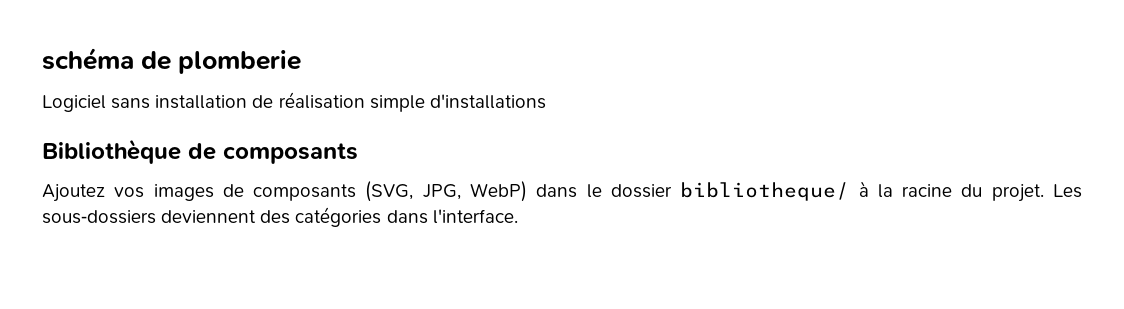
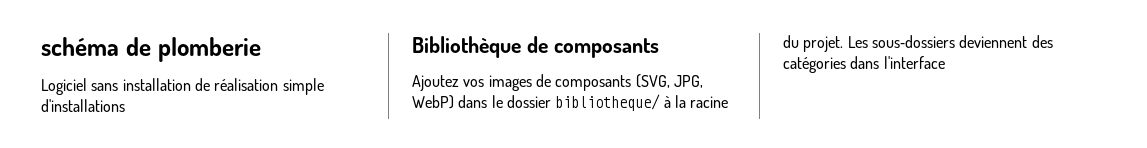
- Les sous‑dossiers deviennent des catégories dans l'interface.
+ Les sous‑dossiers deviennent des catégories dans l'interface

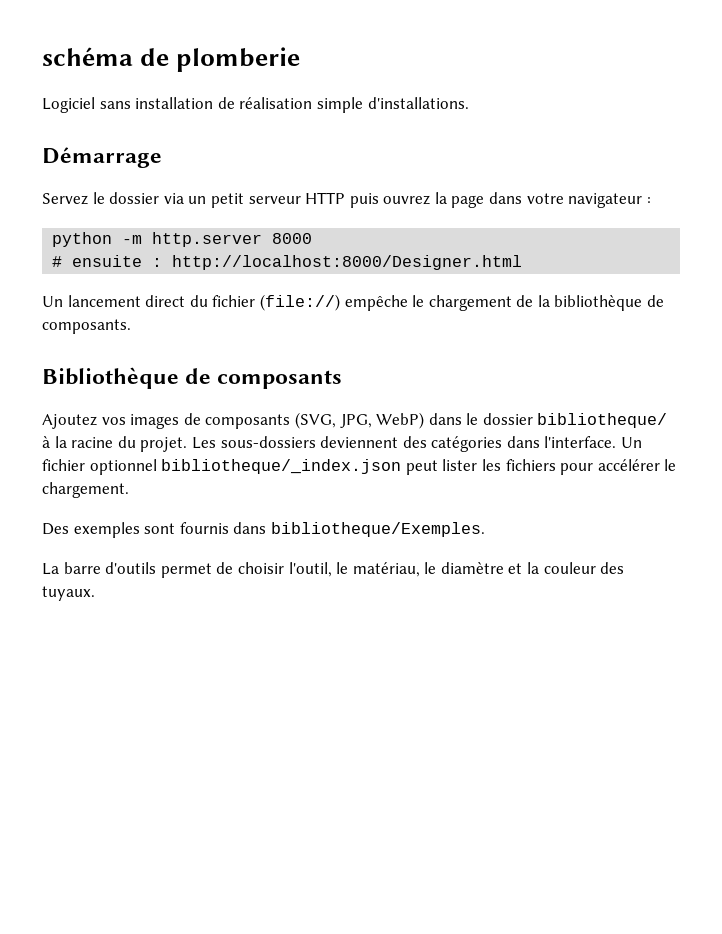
- Logiciel sans installation de réalisation simple d'installations
+ Logiciel sans installation de réalisation simple d'installations.
+ Démarrage
+ Servez le dossier via un petit serveur HTTP puis ouvrez la page dans votre navigateur :
+ python -m http.server 8000
+ # ensuite : http://localhost:8000/Designer.html
+ Un lancement direct du fichier (file://) empêche le chargement de la bibliothèque de composants.
- Les sous‑dossiers deviennent des catégories dans l'interface
+ Les sous‑dossiers deviennent des catégories dans l'interface. Un fichier optionnel bibliotheque/_index.json peut lister les fichiers pour accélérer le chargement.
+ Des exemples sont fournis dans bibliotheque/Exemples.
+ La barre d'outils permet de choisir l'outil, le matériau, le diamètre et la couleur des tuyaux.

